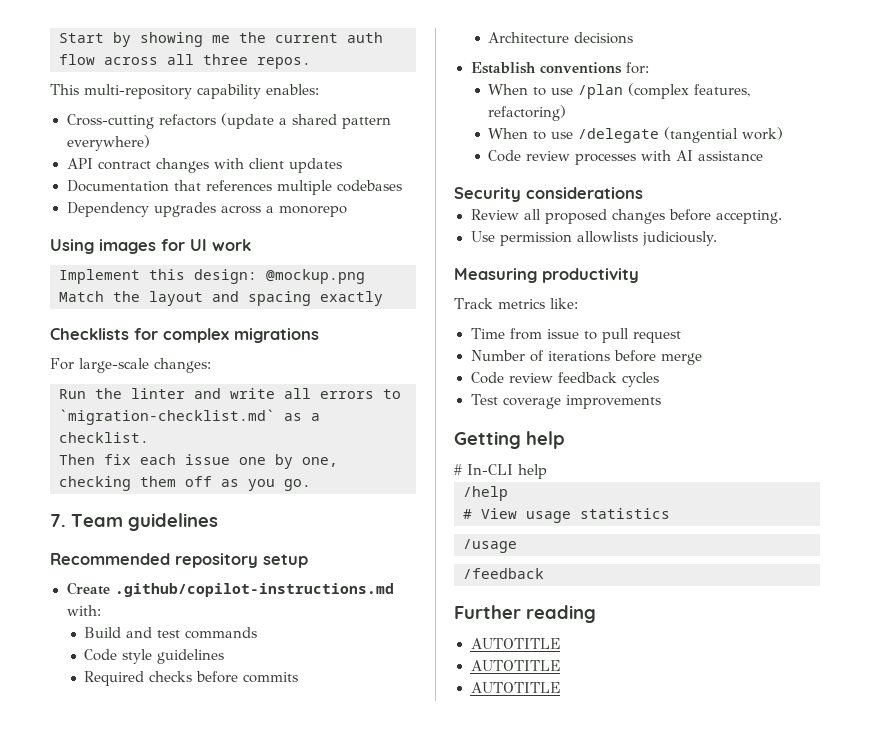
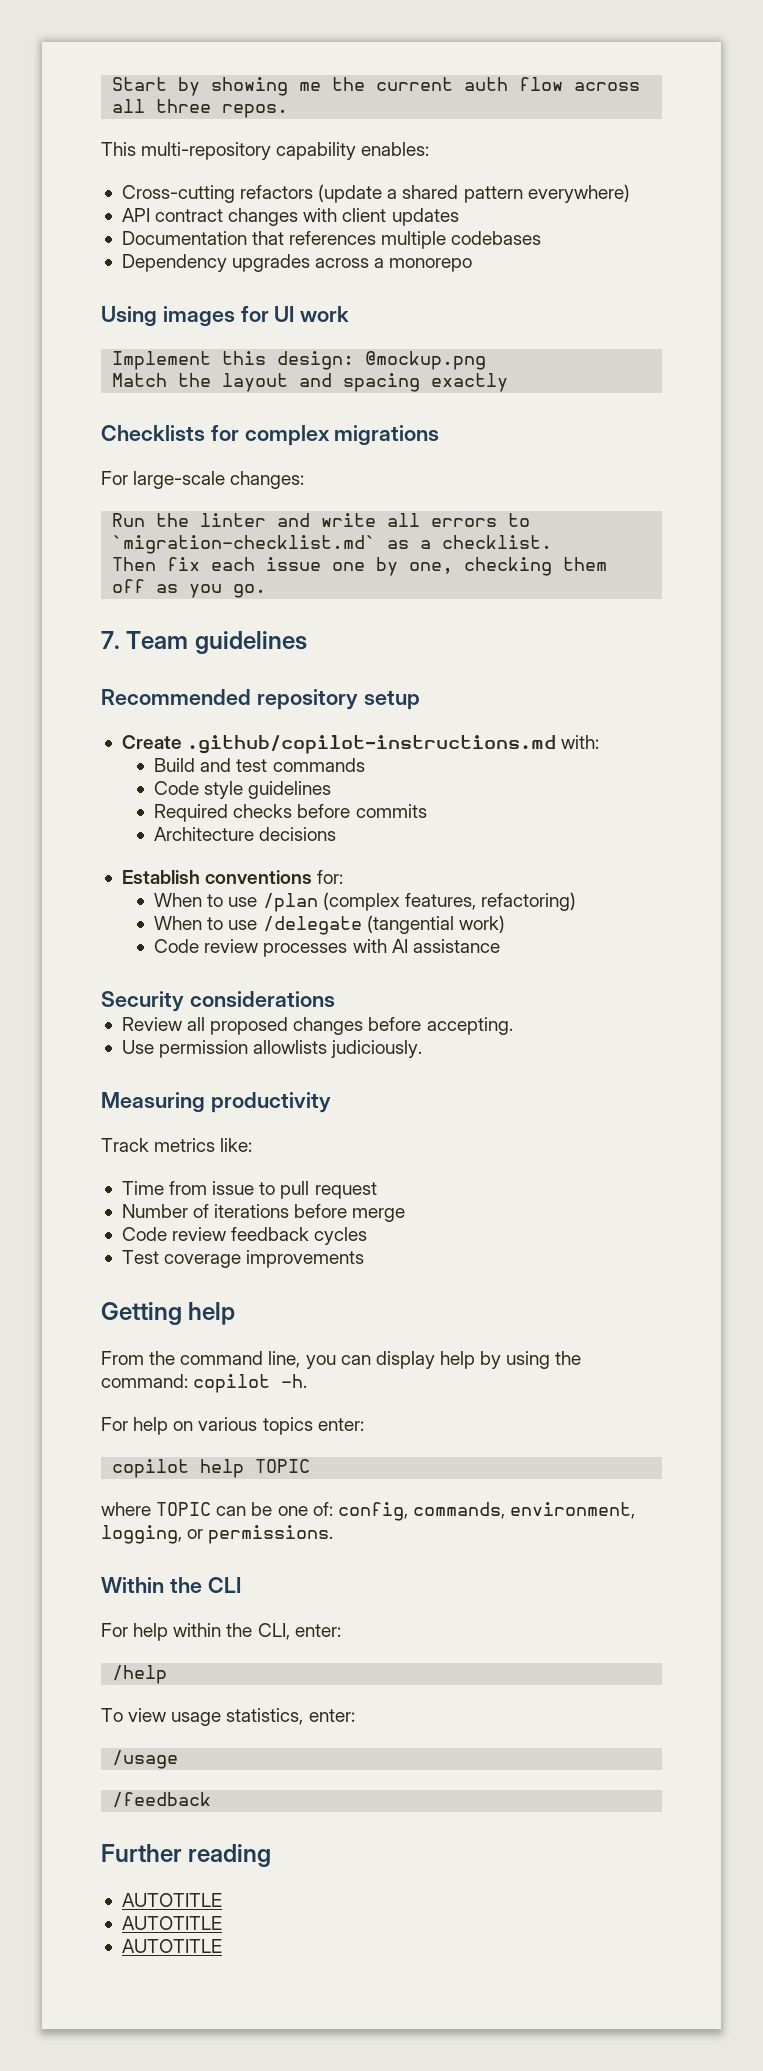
- # In-CLI help
+ From the command line, you can display help by using the command: copilot -h.
+ For help on various topics enter:
+ copilot help TOPIC
+ where TOPIC can be one of: config, commands, environment, logging, or permissions.
+ Within the CLI
+ For help within the CLI, enter:
  /help
- # View usage statistics
+ To view usage statistics, enter:

